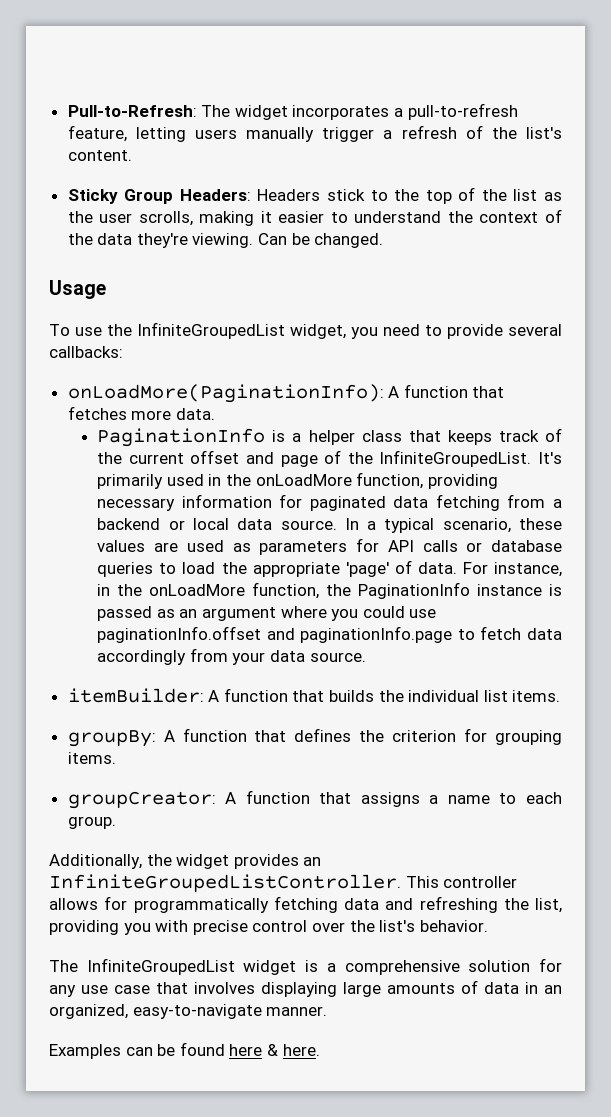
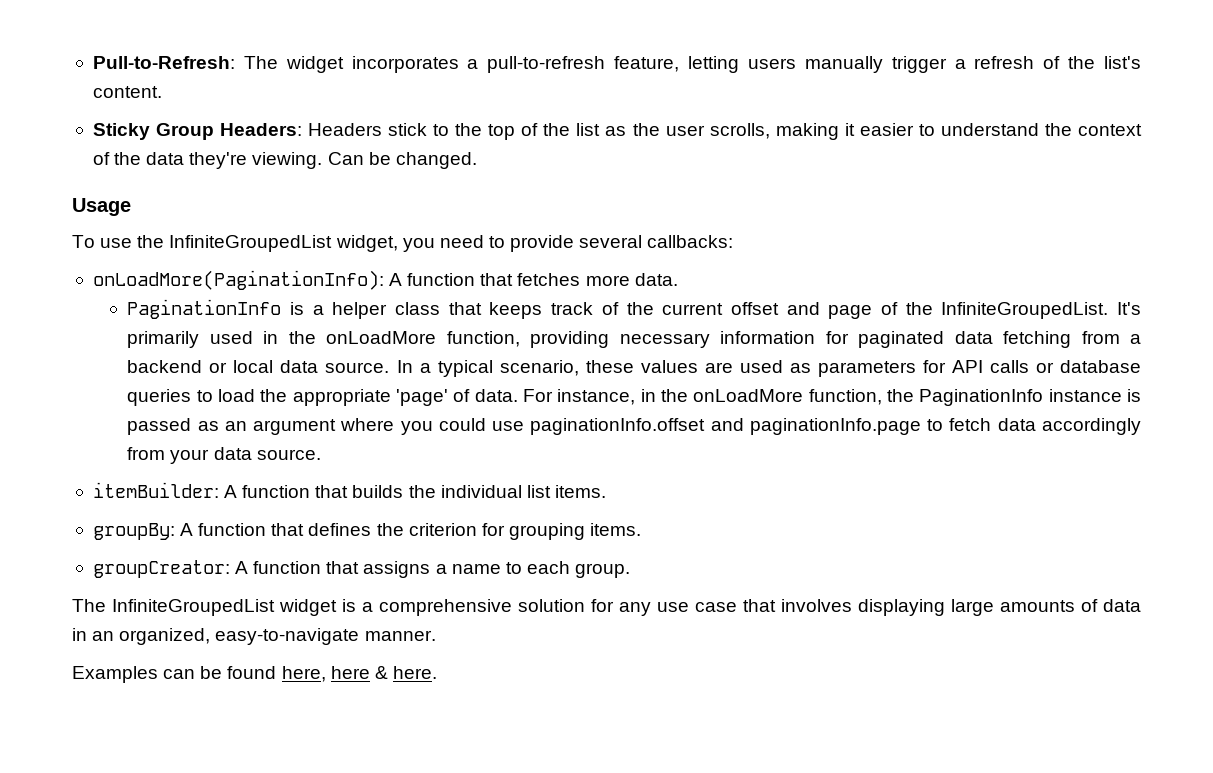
- Additionally, the widget provides an InfiniteGroupedListController. This controller allows for programmatically fetching data and refreshing the list, providing you with precise control over the list's behavior.
- Examples can be found here & here.
+ Examples can be found here, here & here.

